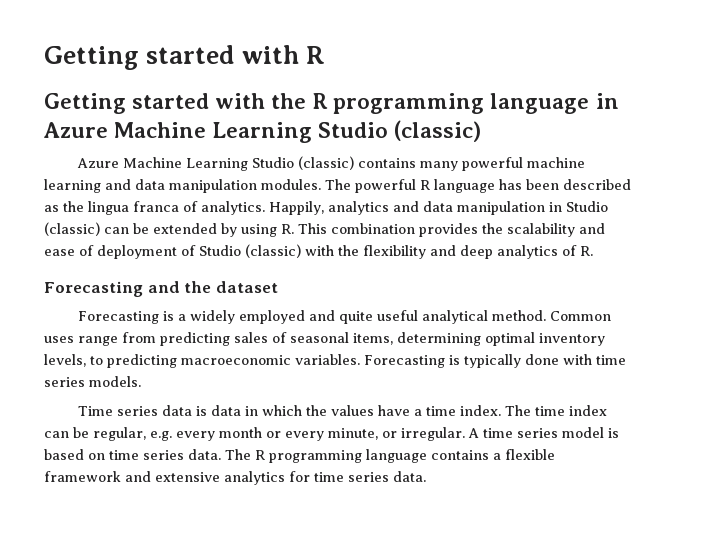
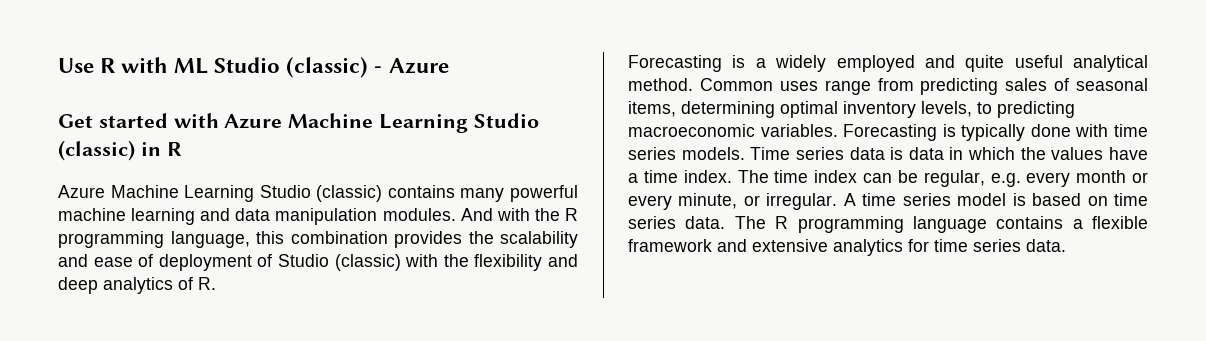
- Getting started with R
- Getting started with the R programming language in Azure Machine Learning Studio (classic)
+ Use R with ML Studio (classic) - Azure
+ Get started with Azure Machine Learning Studio (classic) in R
- The powerful R language has been described as the lingua franca of analytics. Happily, analytics and data manipulation in Studio (classic) can be extended by using R. This combination provides the scalability and ease of deployment of Studio (classic) with the flexibility and deep analytics of R.
+ And with the R programming language, this combination provides the scalability and ease of deployment of Studio (classic) with the flexibility and deep analytics of R.
- Forecasting and the dataset
- Forecasting is typically done with time series models.
- Time series data is data in which the values have a time index.
+ Forecasting is typically done with time series models. Time series data is data in which the values have a time index.

